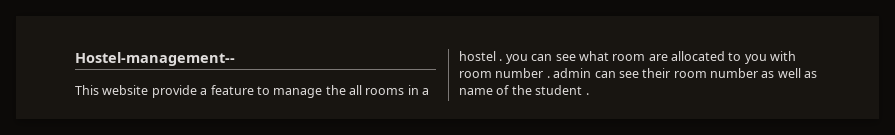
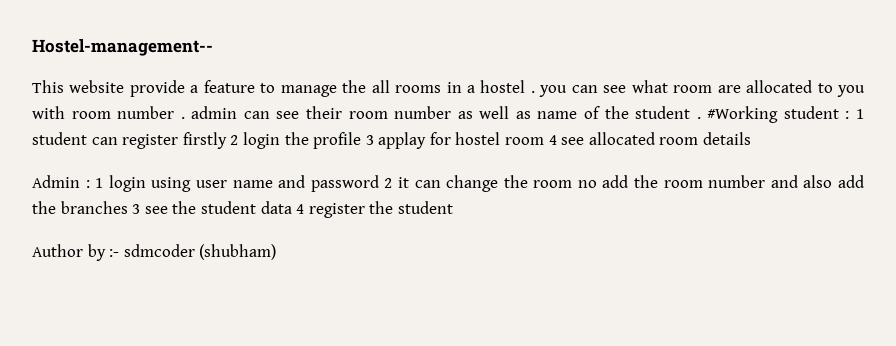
+ #Working student : 1 student can register firstly 2 login the profile 3 applay for hostel room 4 see allocated room details
+ Admin : 1 login using user name and password 2 it can change the room no add the room number and also add the branches 3 see the student data 4 register the student
+ Author by :- sdmcoder (shubham)

